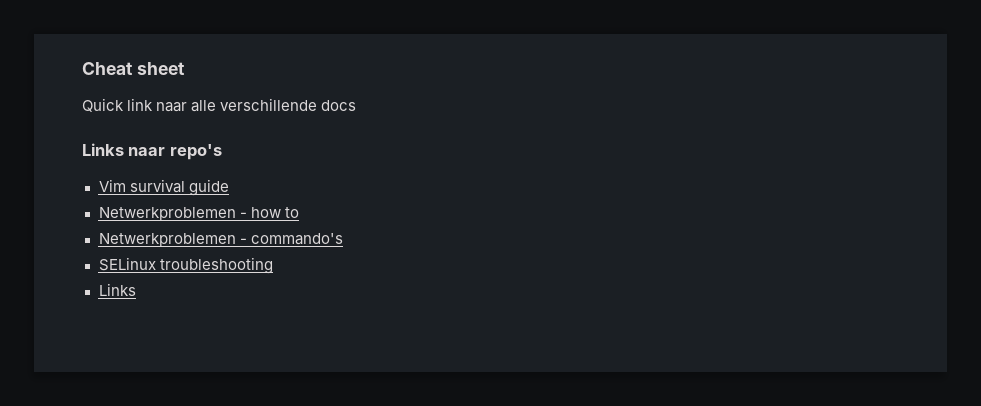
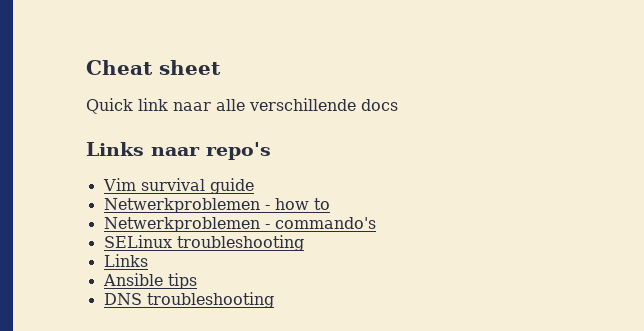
+ Ansible tips
+ DNS troubleshooting

